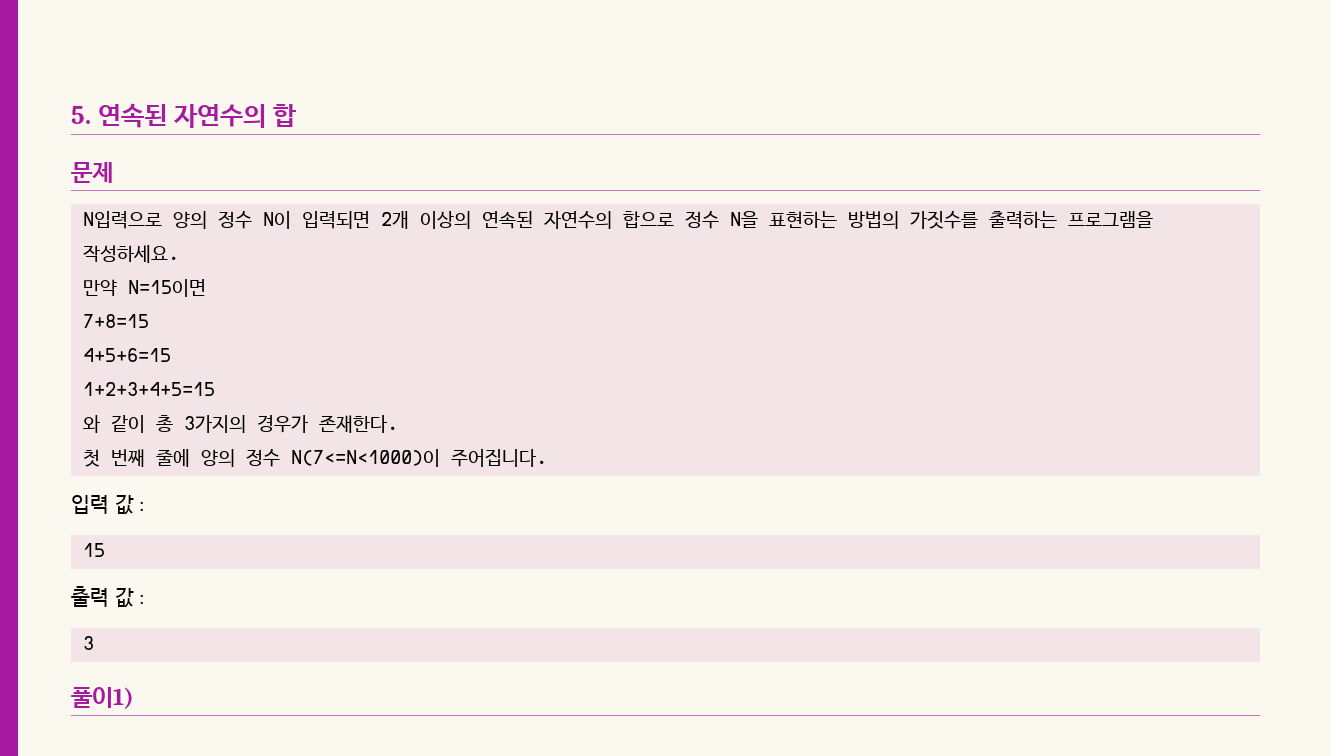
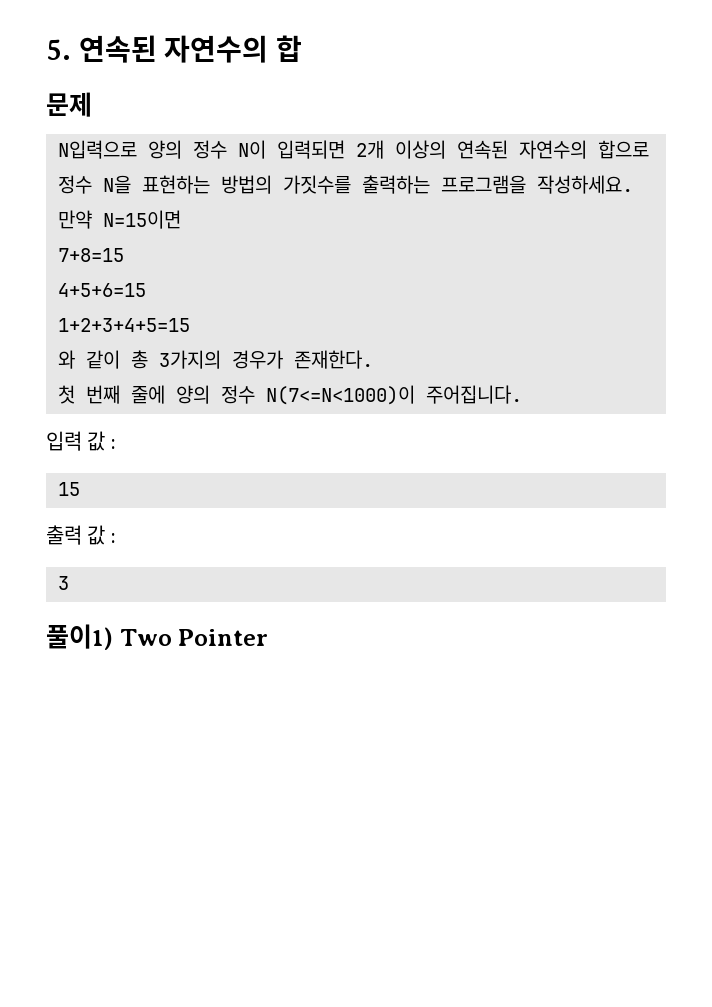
- 풀이1)
+ 풀이1) Two Pointer

